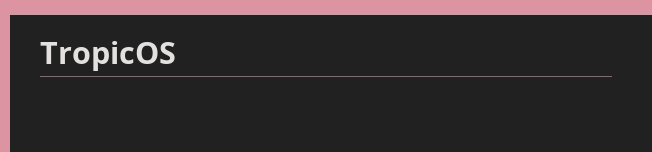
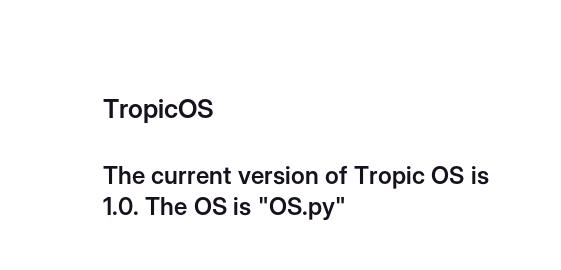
+ The current version of Tropic OS is 1.0. The OS is "OS.py"

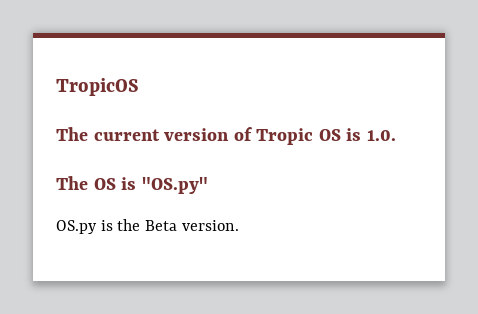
- The current version of Tropic OS is 1.0. The OS is "OS.py"
+ The current version of Tropic OS is 1.0.
+ The OS is "OS.py"
+ OS.py is the Beta version.

